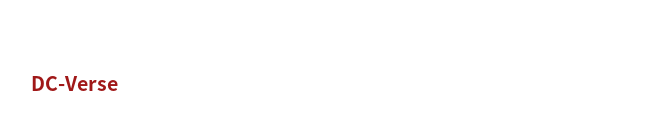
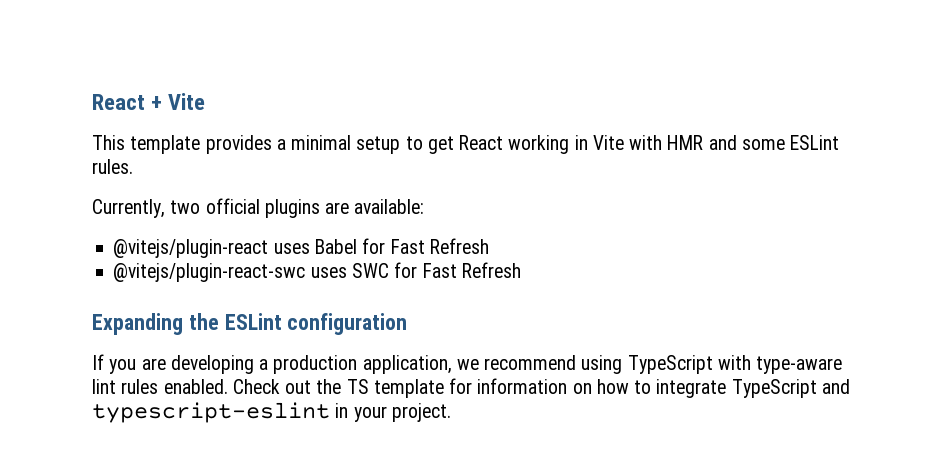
- DC-Verse
+ React + Vite
+ This template provides a minimal setup to get React working in Vite with HMR and some ESLint rules.
+ Currently, two official plugins are available:
+ @vitejs/plugin-react uses Babel for Fast Refresh
+ @vitejs/plugin-react-swc uses SWC for Fast Refresh
+ Expanding the ESLint configuration
+ If you are developing a production application, we recommend using TypeScript with type-aware lint rules enabled. Check out the TS template for information on how to integrate TypeScript and typescript-eslint in your project.

